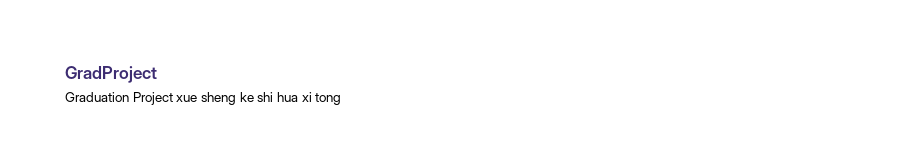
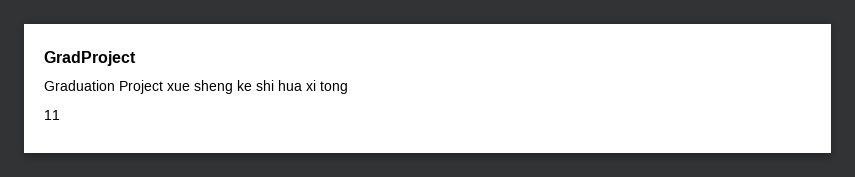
+ 11

